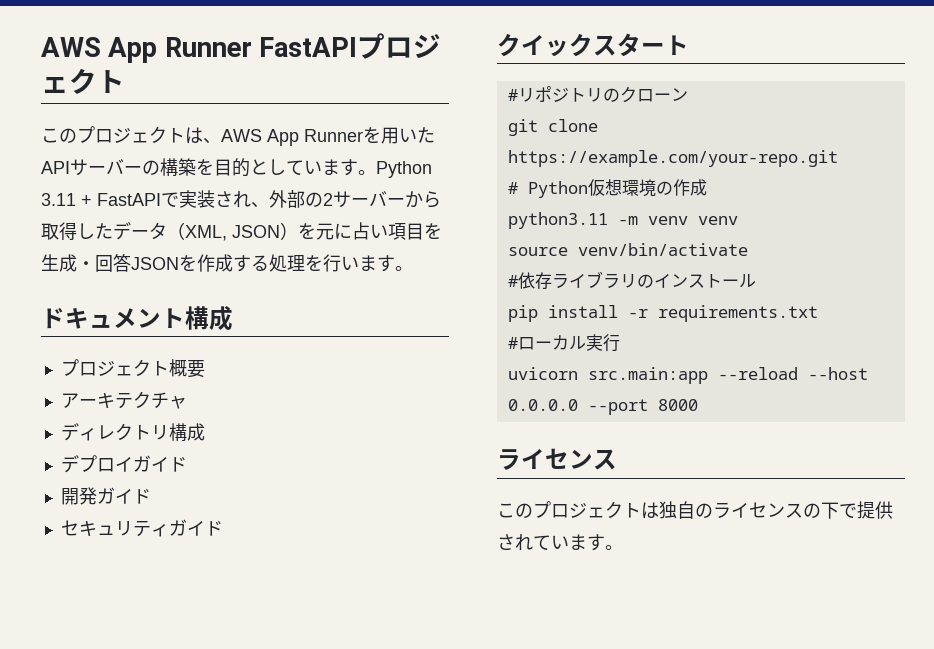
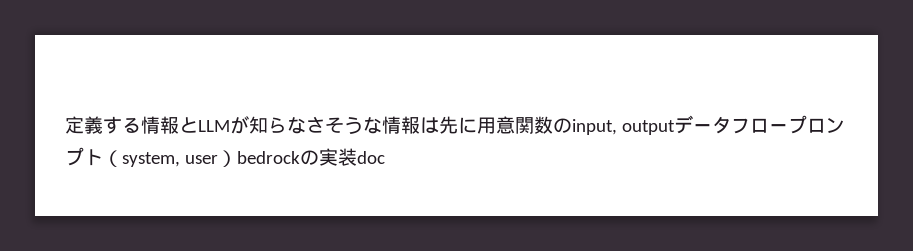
- AWS App Runner FastAPIプロジェクト
- このプロジェクトは、AWS App Runnerを用いたAPIサーバーの構築を目的としています。Python 3.11 + FastAPIで実装され、外部の2サーバーから取得したデータ（XML, JSON）を元に占い項目を生成・回答JSONを作成する処理を行います。
- ドキュメント構成
- プロジェクト概要
- アーキテクチャ
- ディレクトリ構成
- デプロイガイド
- 開発ガイド
- セキュリティガイド
- クイックスタート
- #リポジトリのクローン
- git clone https://example.com/your-repo.git
- # Python仮想環境の作成
- python3.11 -m venv venv
- source venv/bin/activate
- #依存ライブラリのインストール
- pip install -r requirements.txt
- #ローカル実行
- uvicorn src.main:app --reload --host 0.0.0.0 --port 8000
- ライセンス
- このプロジェクトは独自のライセンスの下で提供されています。
+ 定義する情報とLLMが知らなさそうな情報は先に用意関数のinput, outputデータフロープロンプト（system, user）bedrockの実装doc

